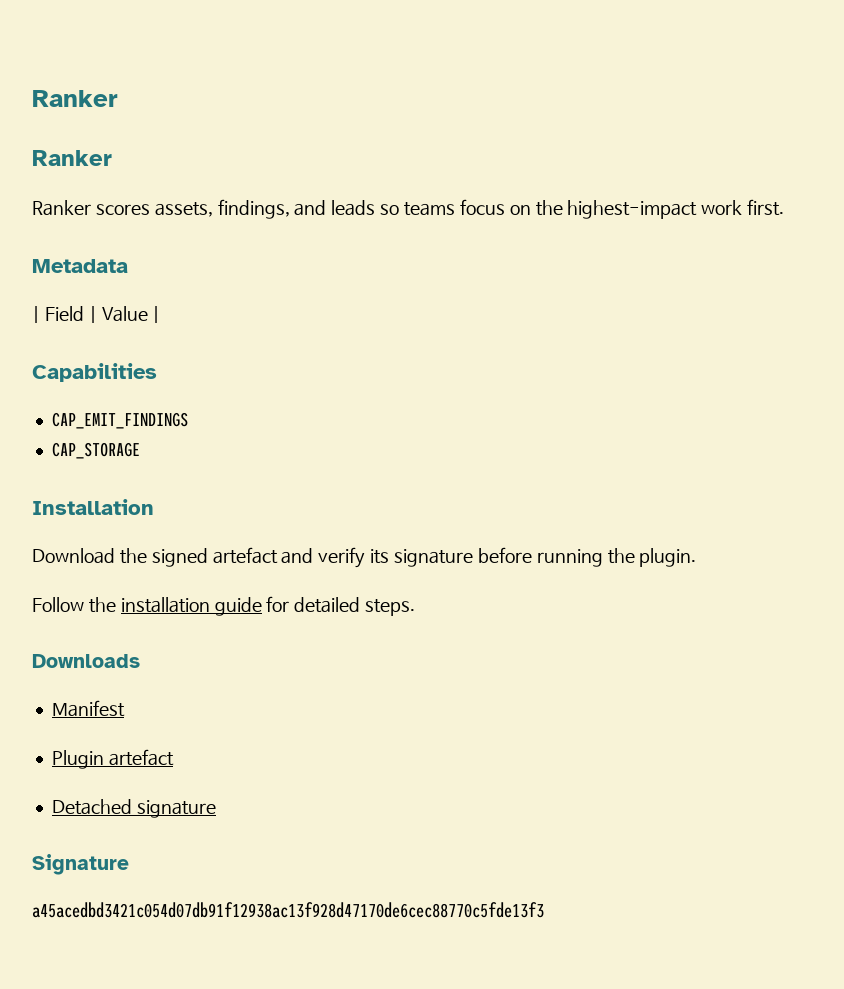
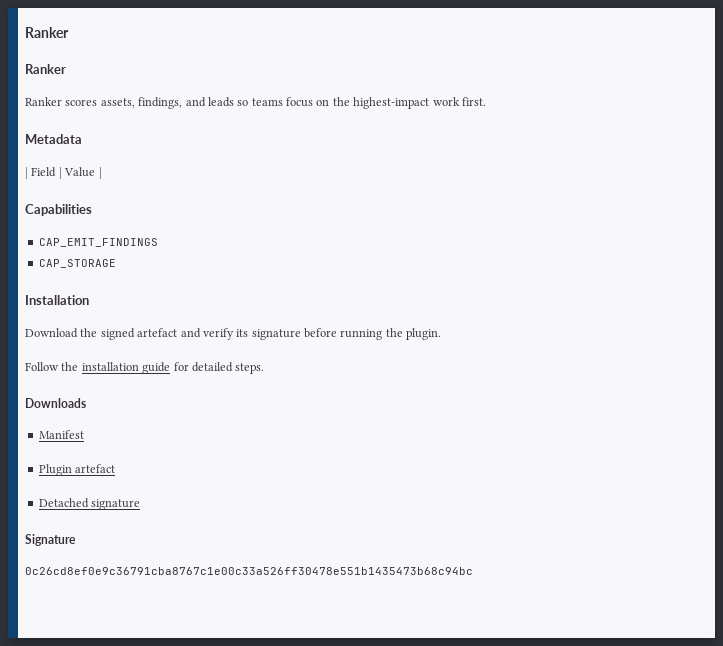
- a45acedbd3421c054d07db91f12938ac13f928d47170de6cec88770c5fde13f3
+ 0c26cd8ef0e9c36791cba8767c1e00c33a526ff30478e551b1435473b68c94bc

